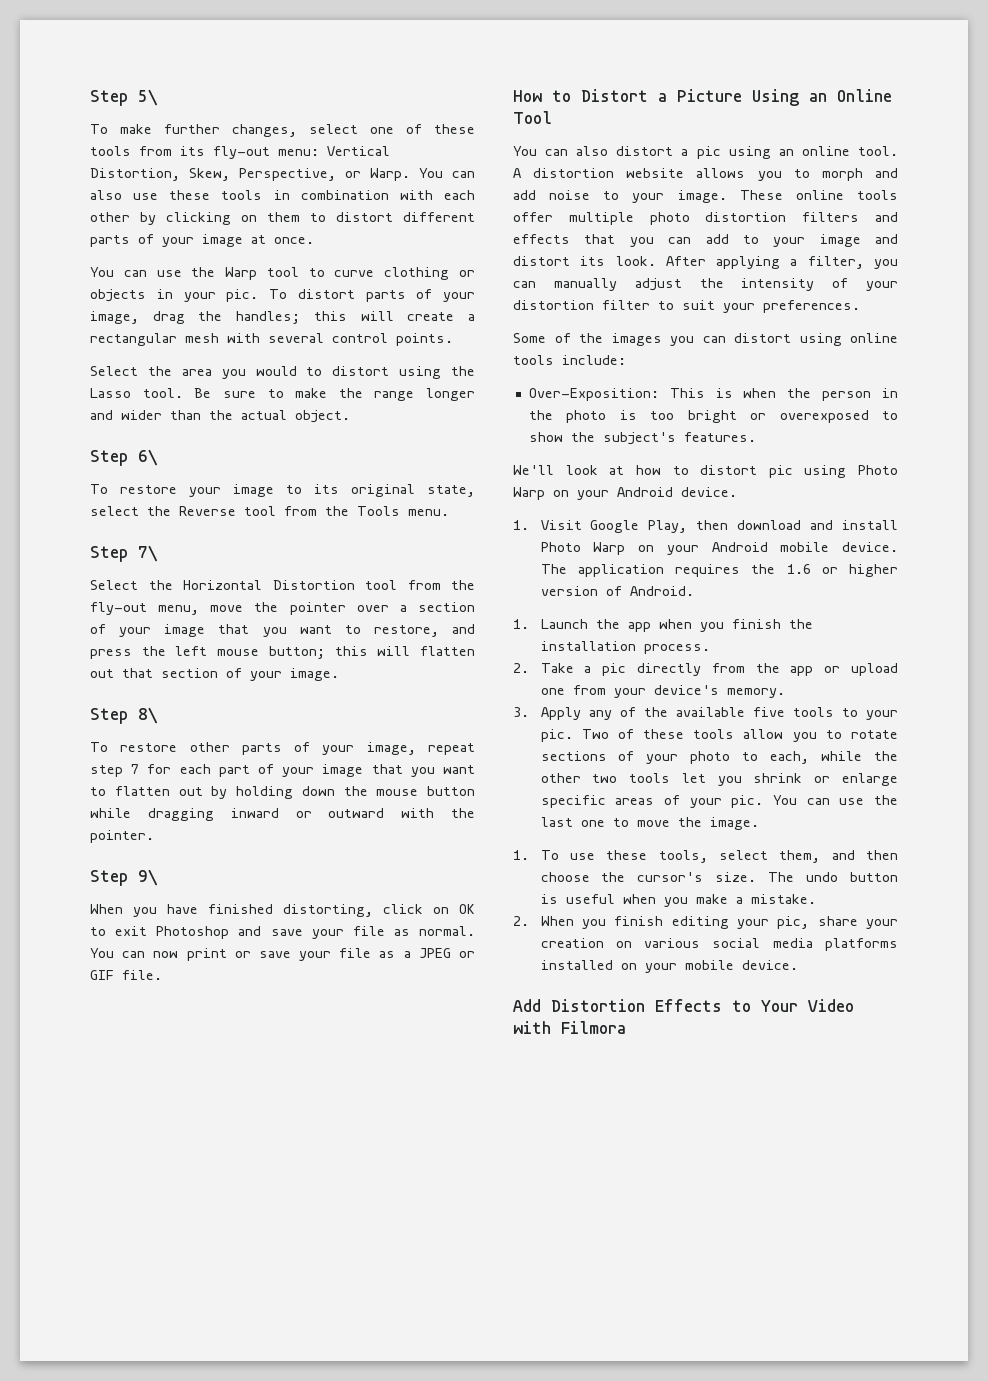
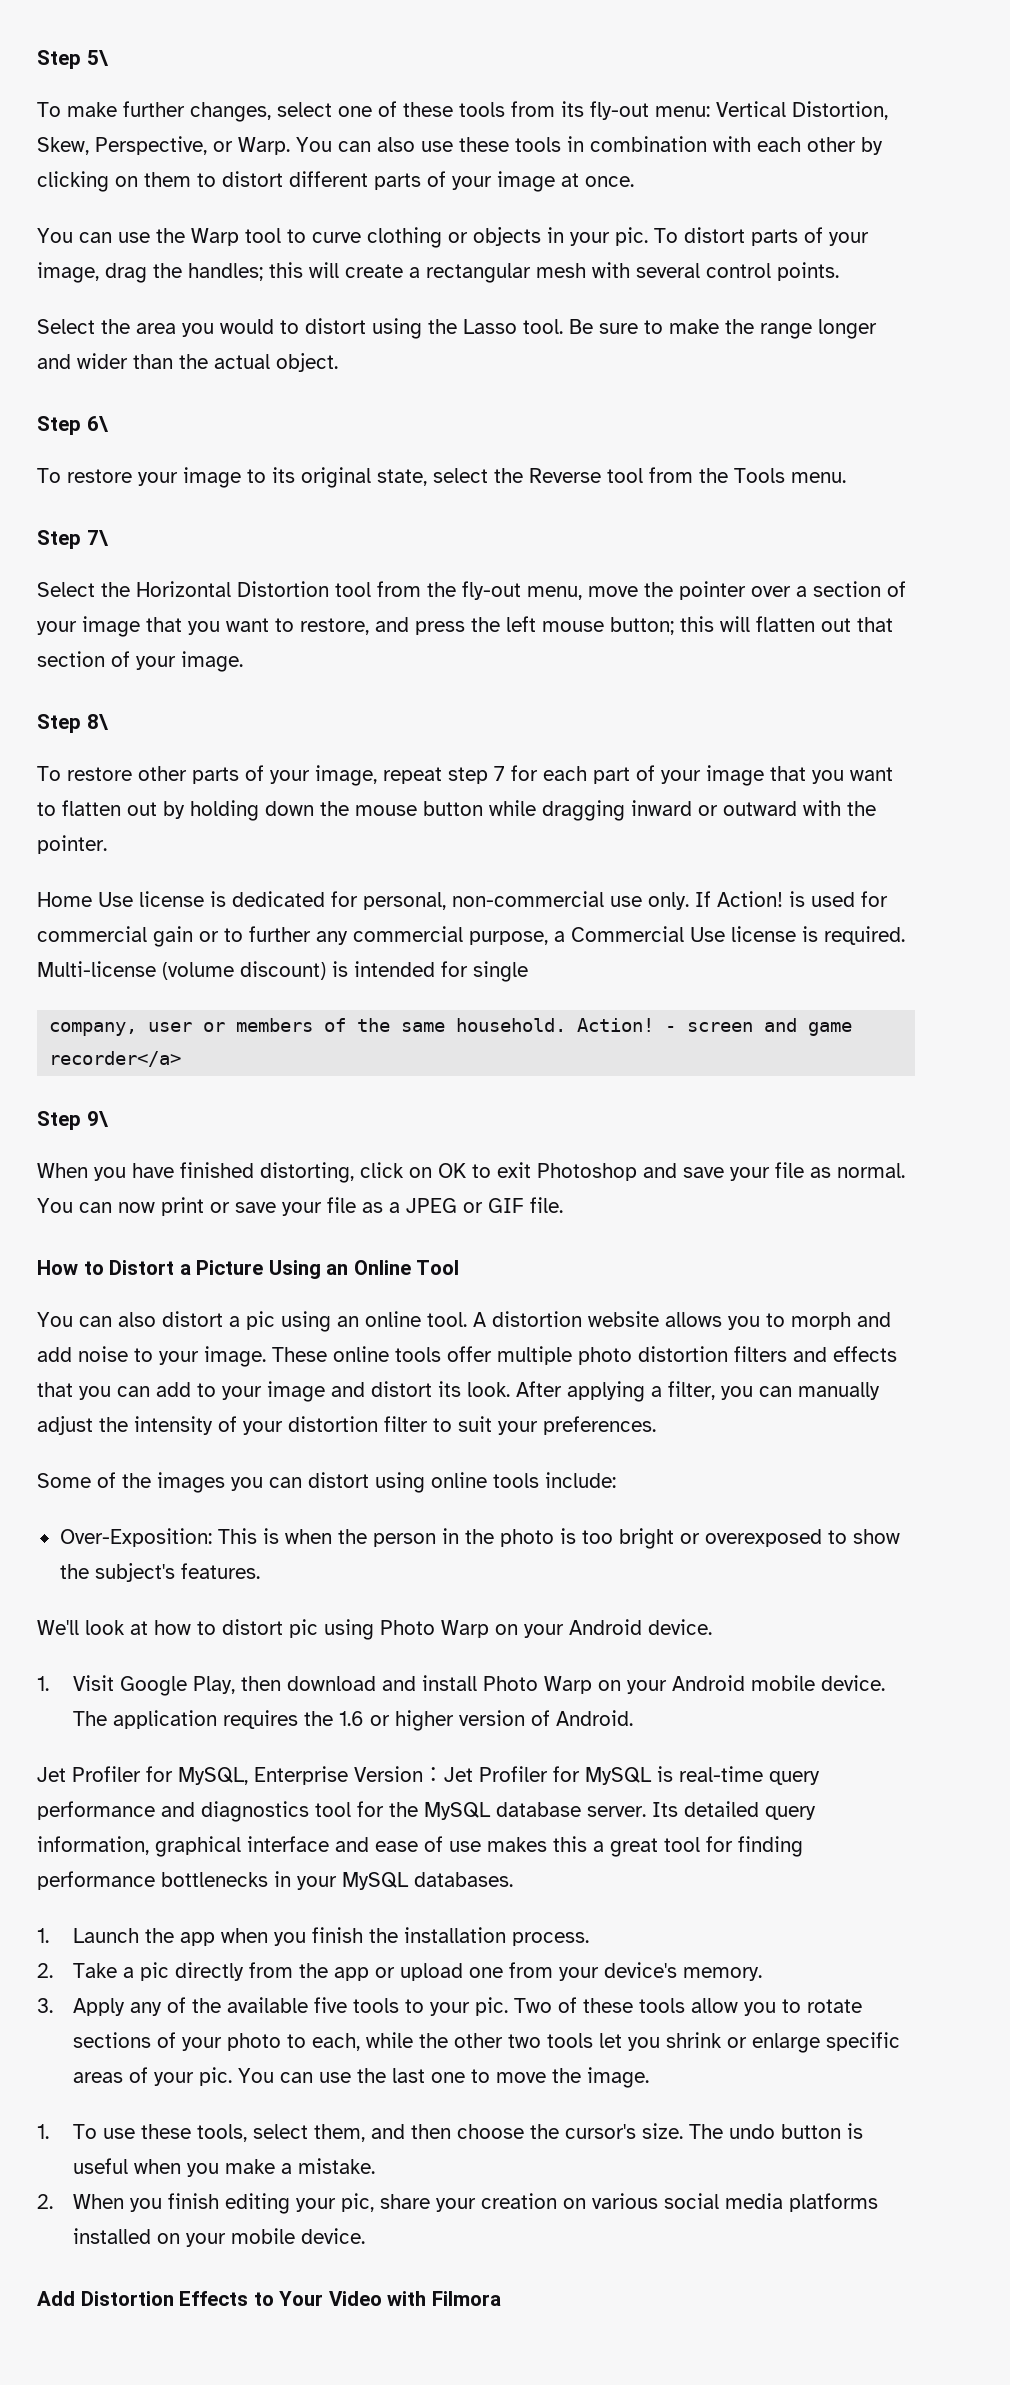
+ Home Use license is dedicated for personal, non-commercial use only. If Action! is used for commercial gain or to further any commercial purpose, a Commercial Use license is required. Multi-license (volume discount) is intended for single
+ company, user or members of the same household. Action! - screen and game recorder</a>
+ Jet Profiler for MySQL, Enterprise Version：Jet Profiler for MySQL is real-time query performance and diagnostics tool for the MySQL database server. Its detailed query information, graphical interface and ease of use makes this a great tool for finding performance bottlenecks in your MySQL databases.

